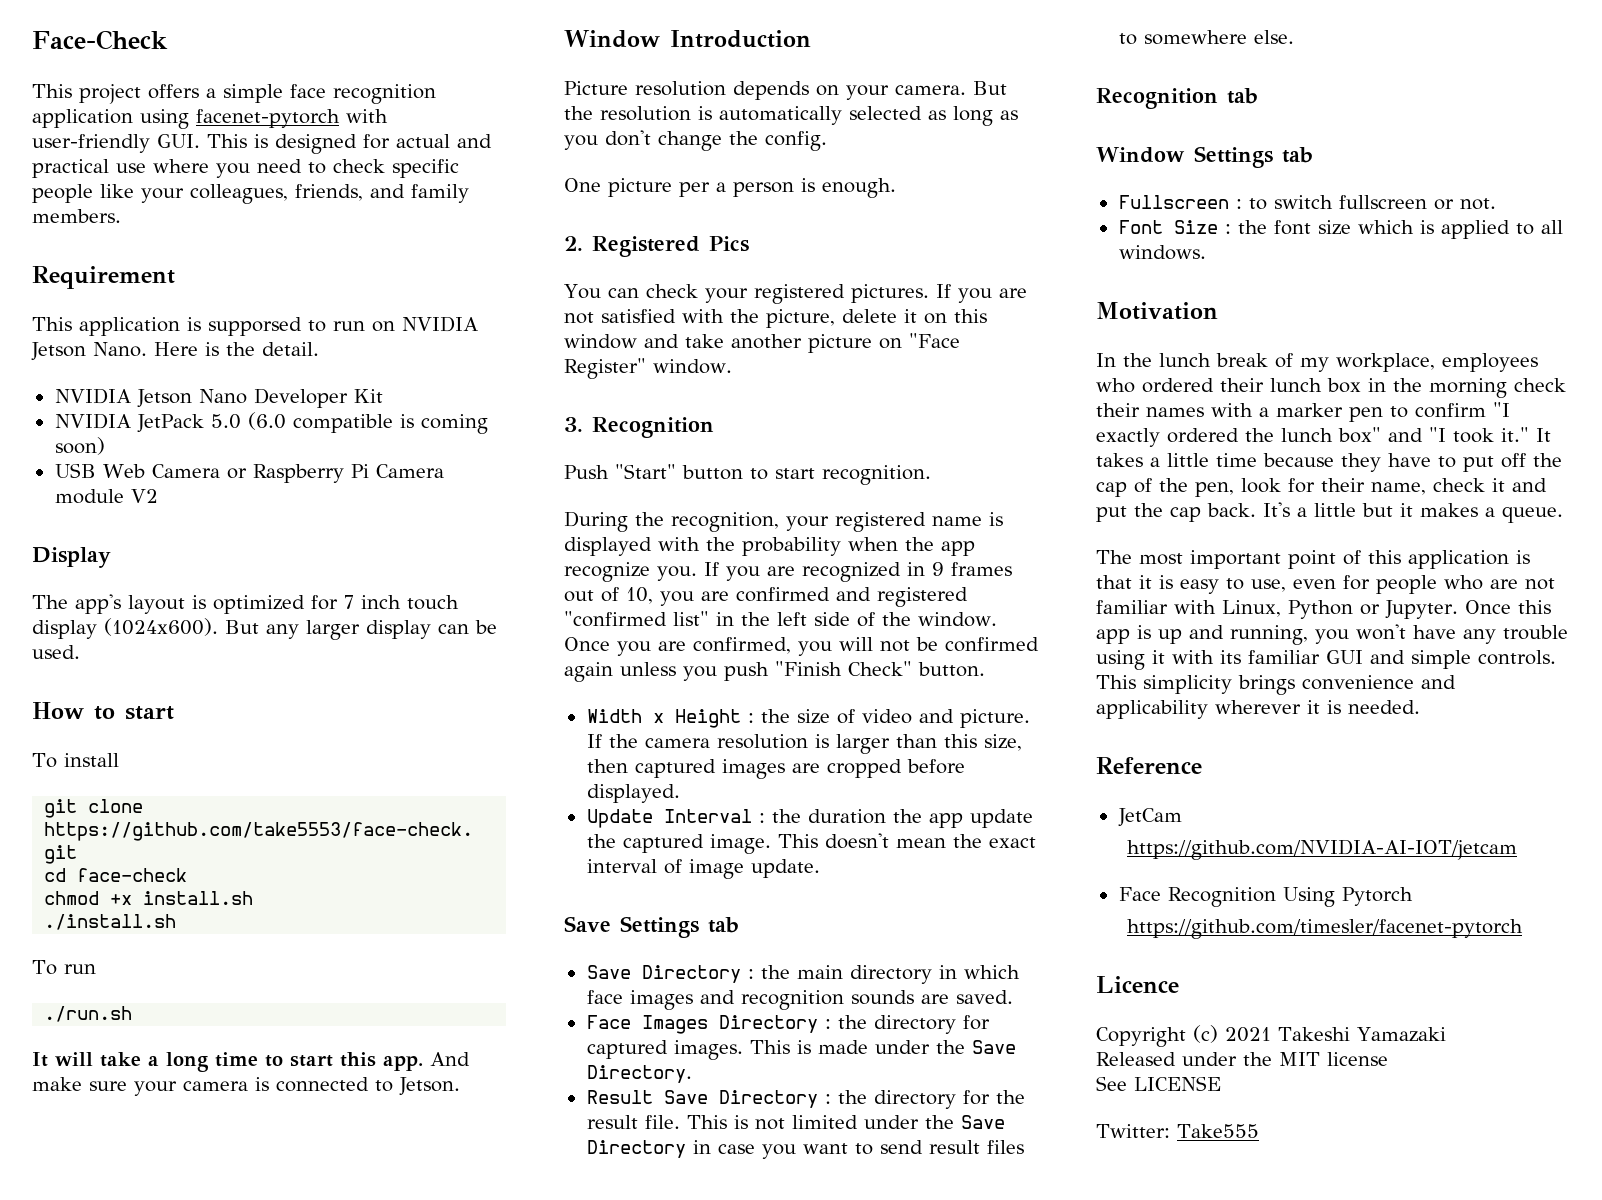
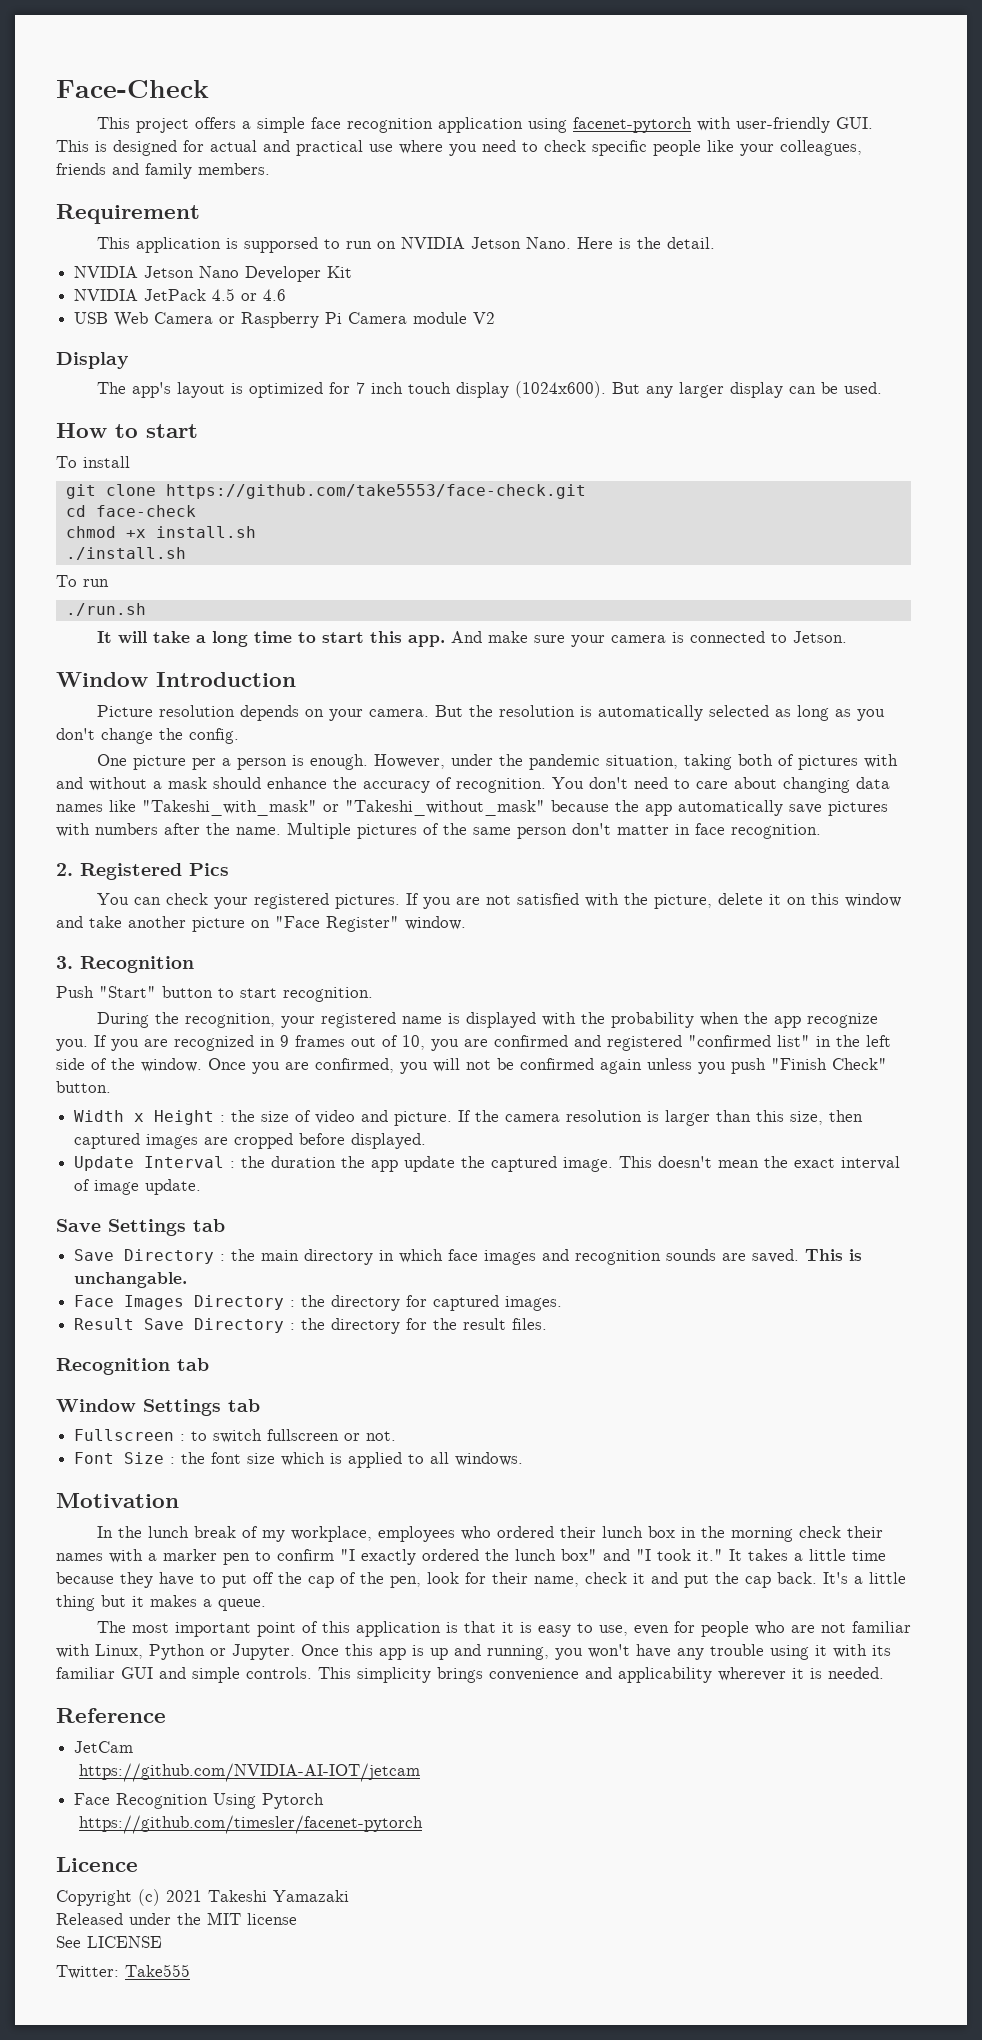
- This project offers a simple face recognition application using facenet-pytorch with user-friendly GUI. This is designed for actual and practical use where you need to check specific people like your colleagues, friends, and family members.
+ This project offers a simple face recognition application using facenet-pytorch with user-friendly GUI. This is designed for actual and practical use where you need to check specific people like your colleagues, friends and family members.
- NVIDIA JetPack 5.0 (6.0 compatible is coming soon)
+ NVIDIA JetPack 4.5 or 4.6
+ However, under the pandemic situation, taking both of pictures with and without a mask should enhance the accuracy of recognition. You don't need to care about changing data names like "Takeshi_with_mask" or "Takeshi_without_mask" because the app automatically save pictures with numbers after the name. Multiple pictures of the same person don't matter in face recognition.
+ This is unchangable.
- This is made under the Save Directory.
- Result Save Directory : the directory for the result file. This is not limited under the Save Directory in case you want to send result files to somewhere else.
+ Result Save Directory : the directory for the result files.
- It's a little but it makes a queue.
+ It's a little thing but it makes a queue.

